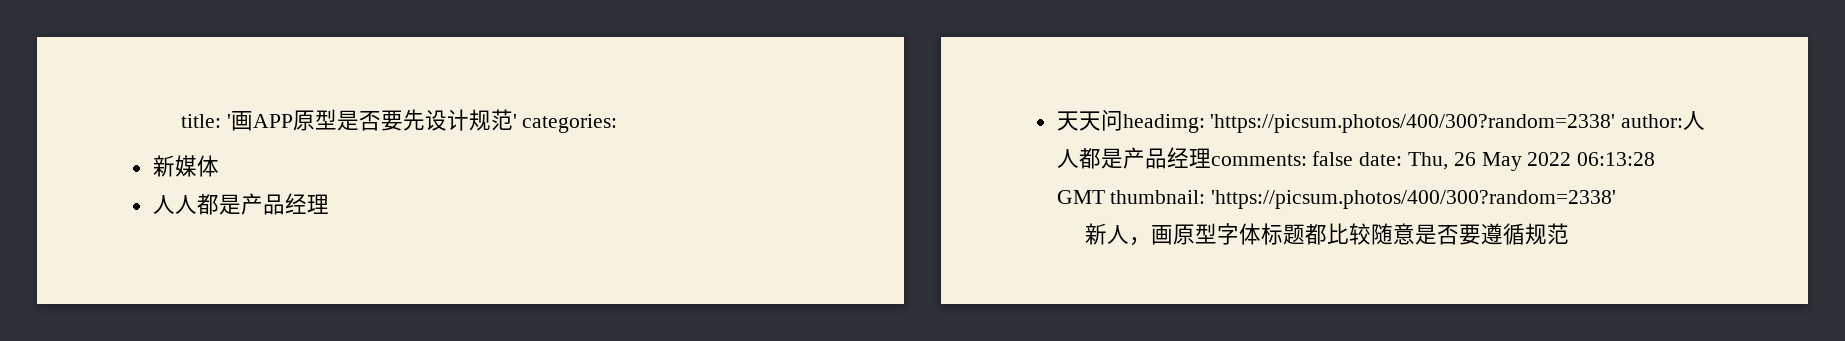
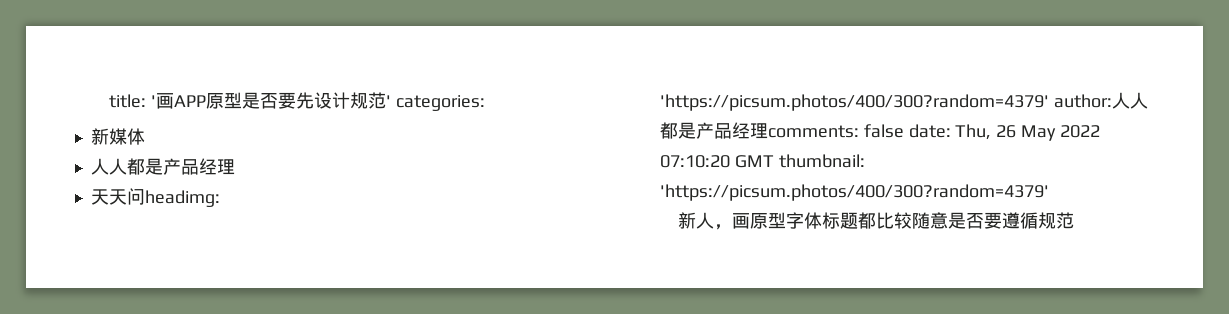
- 天天问headimg: 'https://picsum.photos/400/300?random=2338' author:人人都是产品经理comments: false date: Thu, 26 May 2022 06:13:28 GMT thumbnail: 'https://picsum.photos/400/300?random=2338'
+ 天天问headimg: 'https://picsum.photos/400/300?random=4379' author:人人都是产品经理comments: false date: Thu, 26 May 2022 07:10:20 GMT thumbnail: 'https://picsum.photos/400/300?random=4379'

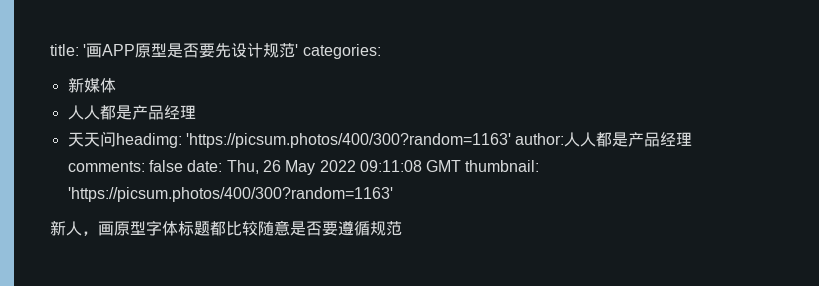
- 天天问headimg: 'https://picsum.photos/400/300?random=4379' author:人人都是产品经理comments: false date: Thu, 26 May 2022 07:10:20 GMT thumbnail: 'https://picsum.photos/400/300?random=4379'
+ 天天问headimg: 'https://picsum.photos/400/300?random=1163' author:人人都是产品经理comments: false date: Thu, 26 May 2022 09:11:08 GMT thumbnail: 'https://picsum.photos/400/300?random=1163'

